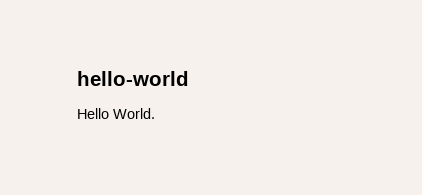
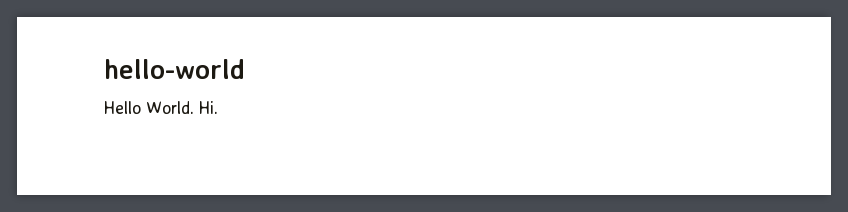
+ Hi.

